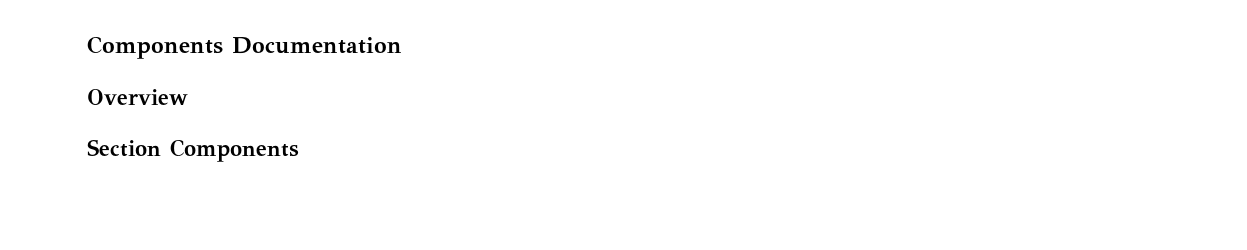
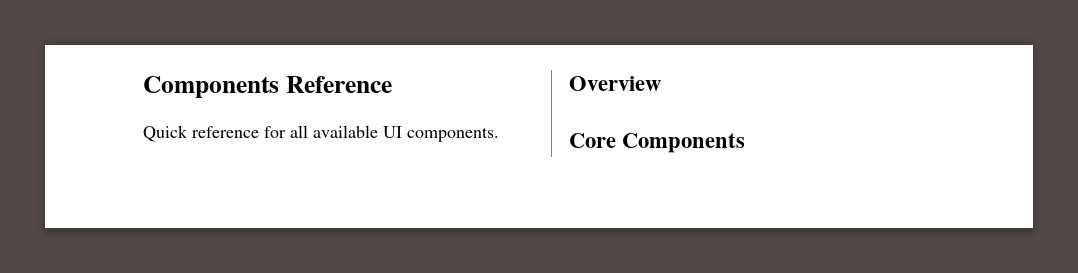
- Components Documentation
+ Components Reference
+ Quick reference for all available UI components.
- Section Components
+ Core Components

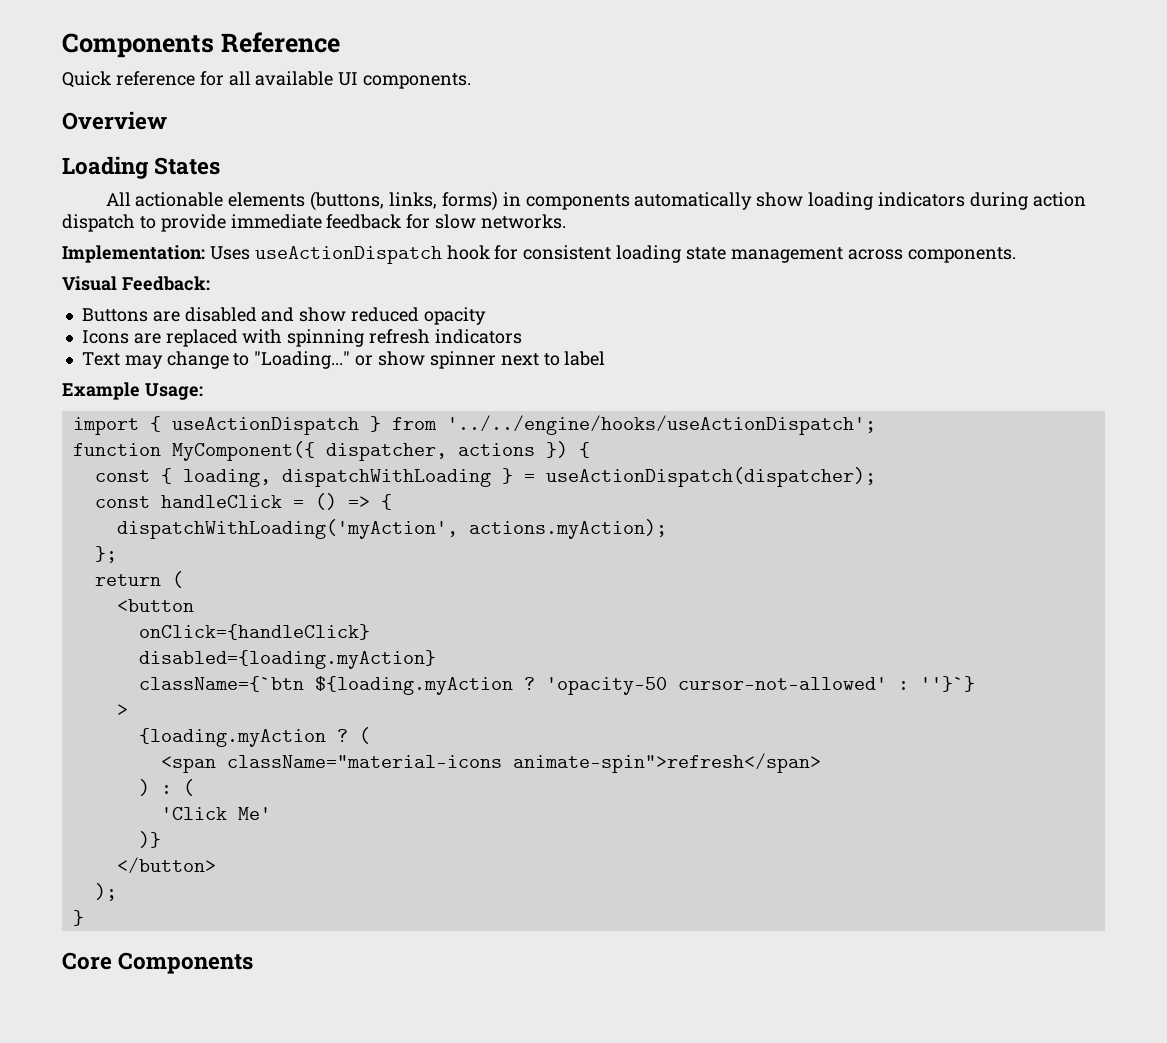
+ Loading States
+ All actionable elements (buttons, links, forms) in components automatically show loading indicators during action dispatch to provide immediate feedback for slow networks.
+ Implementation: Uses useActionDispatch hook for consistent loading state management across components.
+ Visual Feedback:
+ Buttons are disabled and show reduced opacity
+ Icons are replaced with spinning refresh indicators
+ Text may change to "Loading..." or show spinner next to label
+ Example Usage:
+ import { useActionDispatch } from '../../engine/hooks/useActionDispatch';
+ function MyComponent({ dispatcher, actions }) {
+ const { loading, dispatchWithLoading } = useActionDispatch(dispatcher);
+ const handleClick = () => {
+ dispatchWithLoading('myAction', actions.myAction);
+ };
+ return (
+ <button
+ onClick={handleClick}
+ disabled={loading.myAction}
+ className={`btn ${loading.myAction ? 'opacity-50 cursor-not-allowed' : ''}`}
+ >
+ {loading.myAction ? (
+ <span className="material-icons animate-spin">refresh</span>
+ ) : (
+ 'Click Me'
+ )}
+ </button>
+ );
+ }

